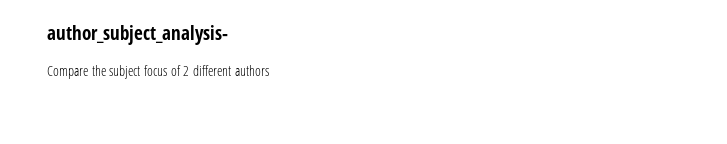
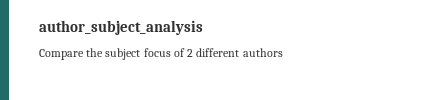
- author_subject_analysis-
+ author_subject_analysis

